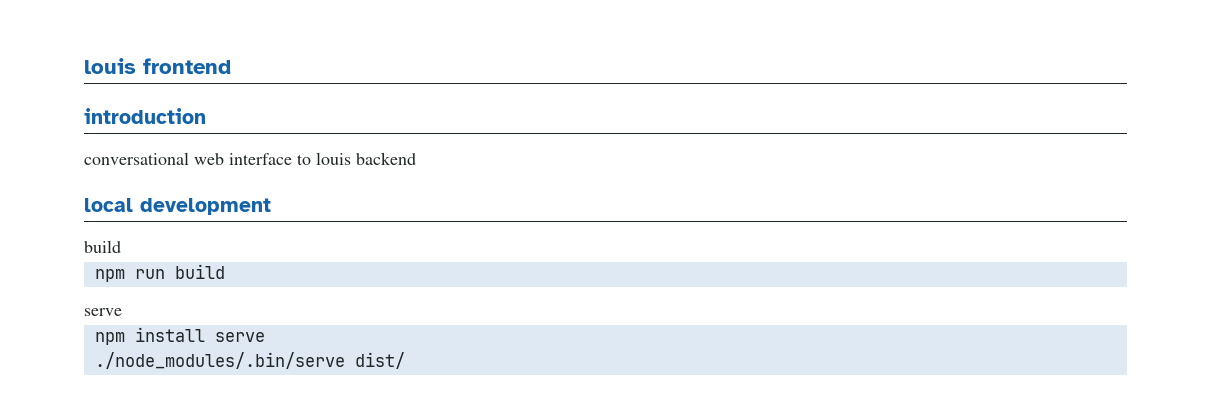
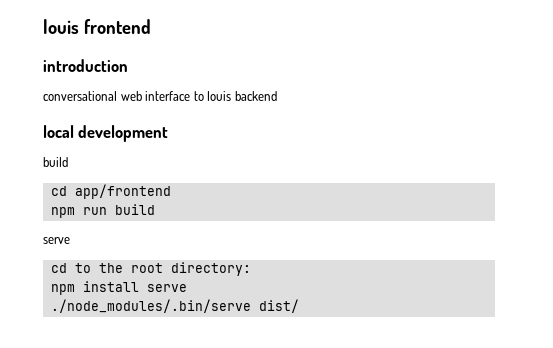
+ cd app/frontend
+ cd to the root directory:

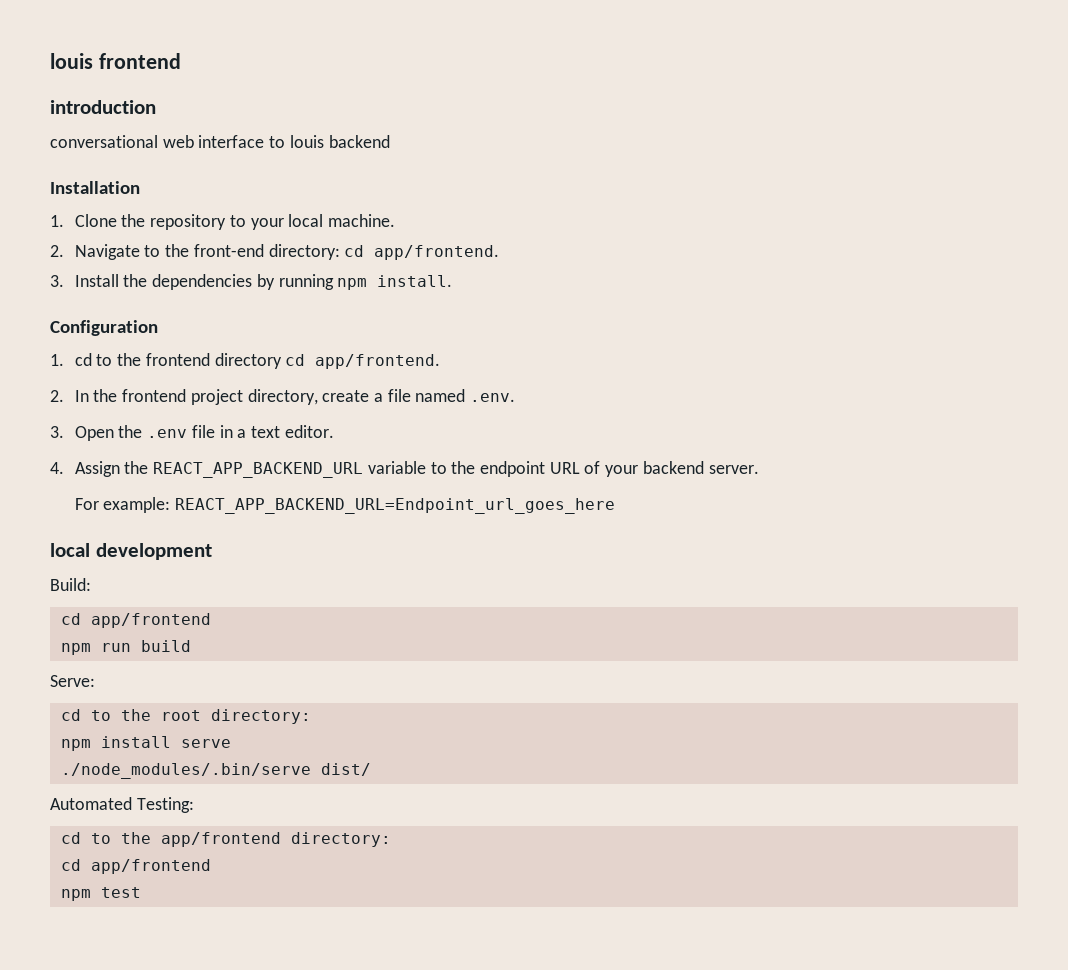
+ Installation
+ 1. Clone the repository to your local machine.
+ 2. Navigate to the front-end directory: cd app/frontend.
+ 3. Install the dependencies by running npm install.
+ Configuration
+ 1. cd to the frontend directory cd app/frontend.
+ 2. In the frontend project directory, create a file named .env.
+ 3. Open the .env file in a text editor.
+ 4. Assign the REACT_APP_BACKEND_URL variable to the endpoint URL of your backend server.
+ For example: REACT_APP_BACKEND_URL=Endpoint_url_goes_here
  local development
- build
+ Build:
  npm run build
- serve
+ Serve:
+ Automated Testing:
+ cd to the app/frontend directory:
+ cd app/frontend
+ npm test

